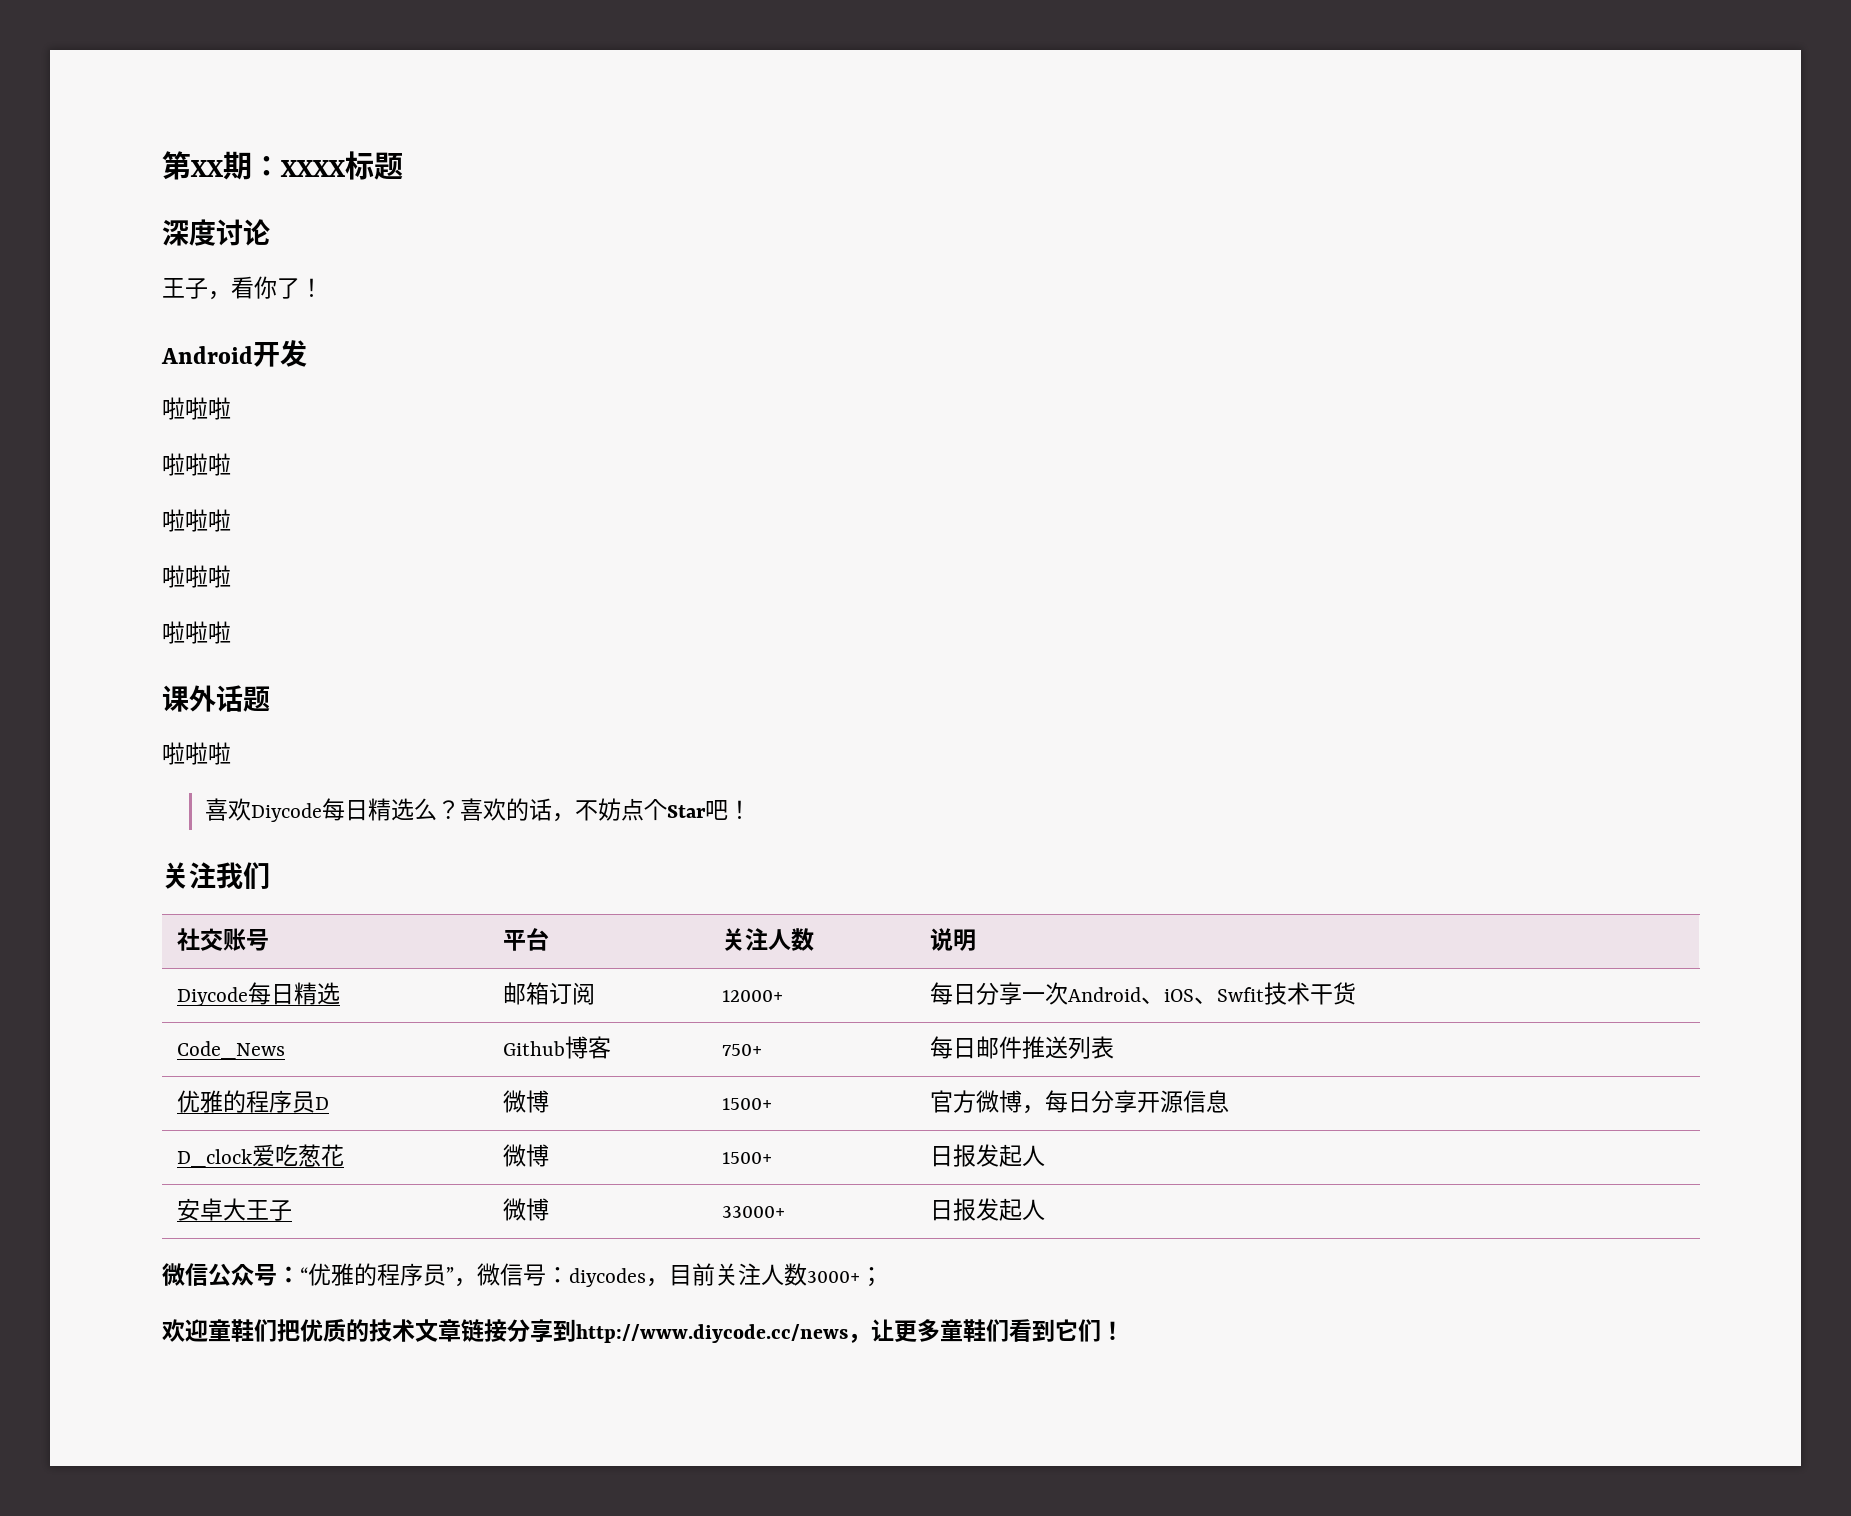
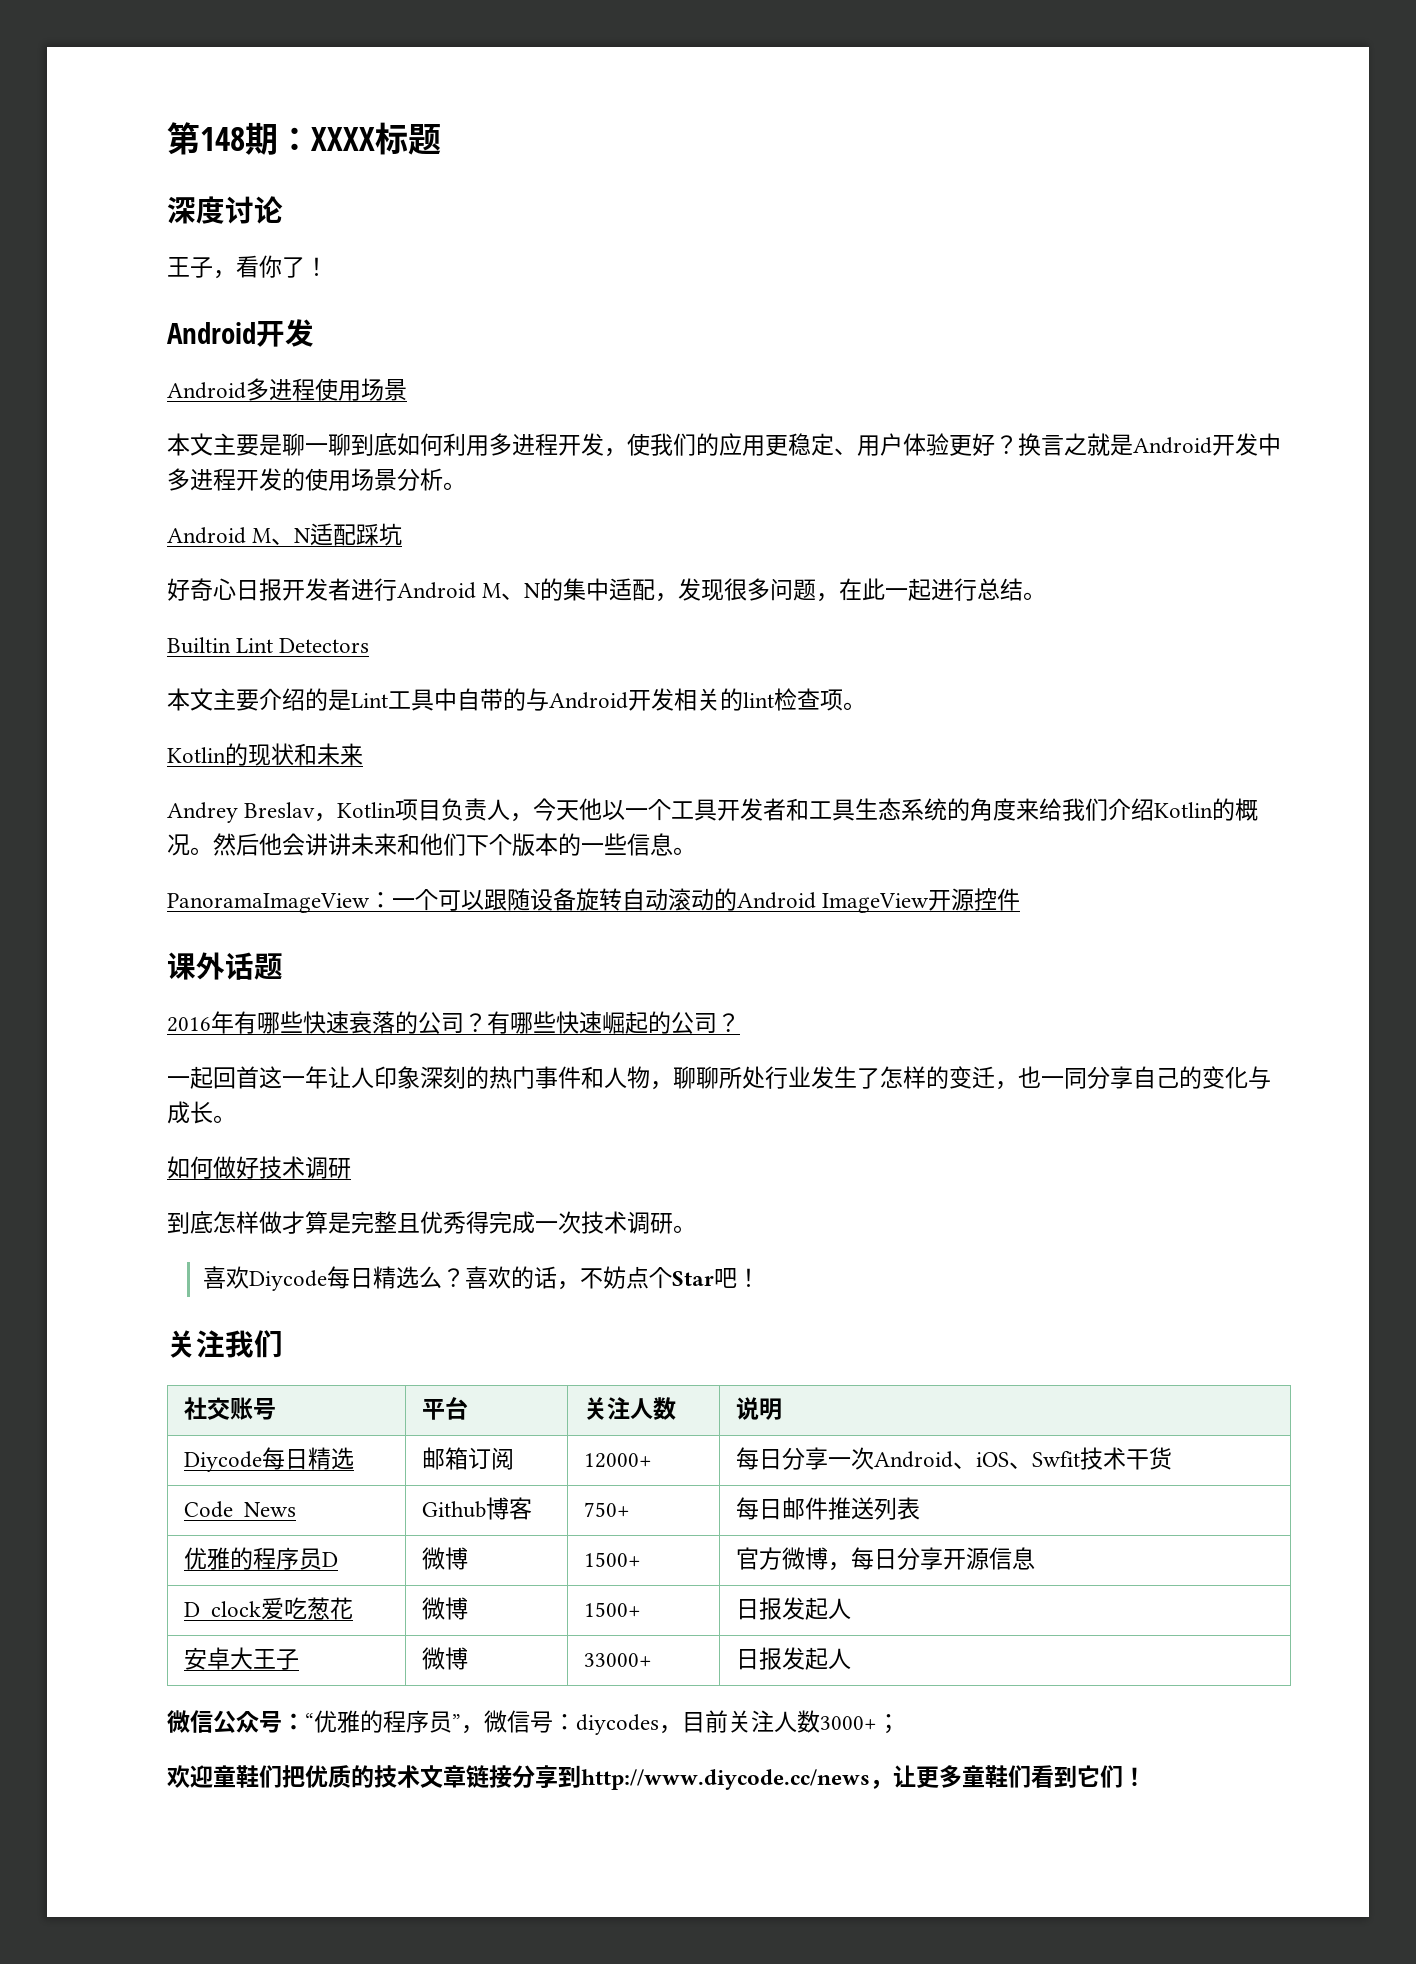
- 第XX期：XXXX标题
+ 第148期：XXXX标题
  王子，看你了！
  Android开发
- 啦啦啦
- 啦啦啦
- 啦啦啦
- 啦啦啦
- 啦啦啦
+ Android多进程使用场景
+ 本文主要是聊一聊到底如何利用多进程开发，使我们的应用更稳定、用户体验更好？换言之就是Android开发中多进程开发的使用场景分析。
+ Android M、N适配踩坑
+ 好奇心日报开发者进行Android M、N的集中适配，发现很多问题，在此一起进行总结。
+ Builtin Lint Detectors
+ 本文主要介绍的是Lint工具中自带的与Android开发相关的lint检查项。
+ Kotlin的现状和未来
+ Andrey Breslav，Kotlin项目负责人，今天他以一个工具开发者和工具生态系统的角度来给我们介绍Kotlin的概况。然后他会讲讲未来和他们下个版本的一些信息。
+ PanoramaImageView：一个可以跟随设备旋转自动滚动的Android ImageView开源控件
  课外话题
- 啦啦啦
+ 2016年有哪些快速衰落的公司？有哪些快速崛起的公司？
+ 一起回首这一年让人印象深刻的热门事件和人物，聊聊所处行业发生了怎样的变迁，也一同分享自己的变化与成长。
+ 如何做好技术调研
+ 到底怎样做才算是完整且优秀得完成一次技术调研。

